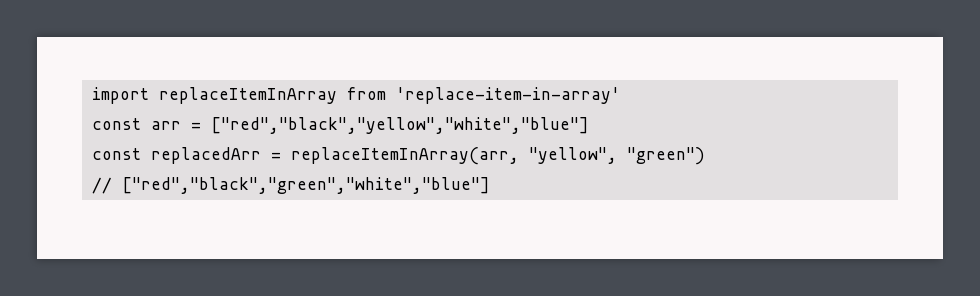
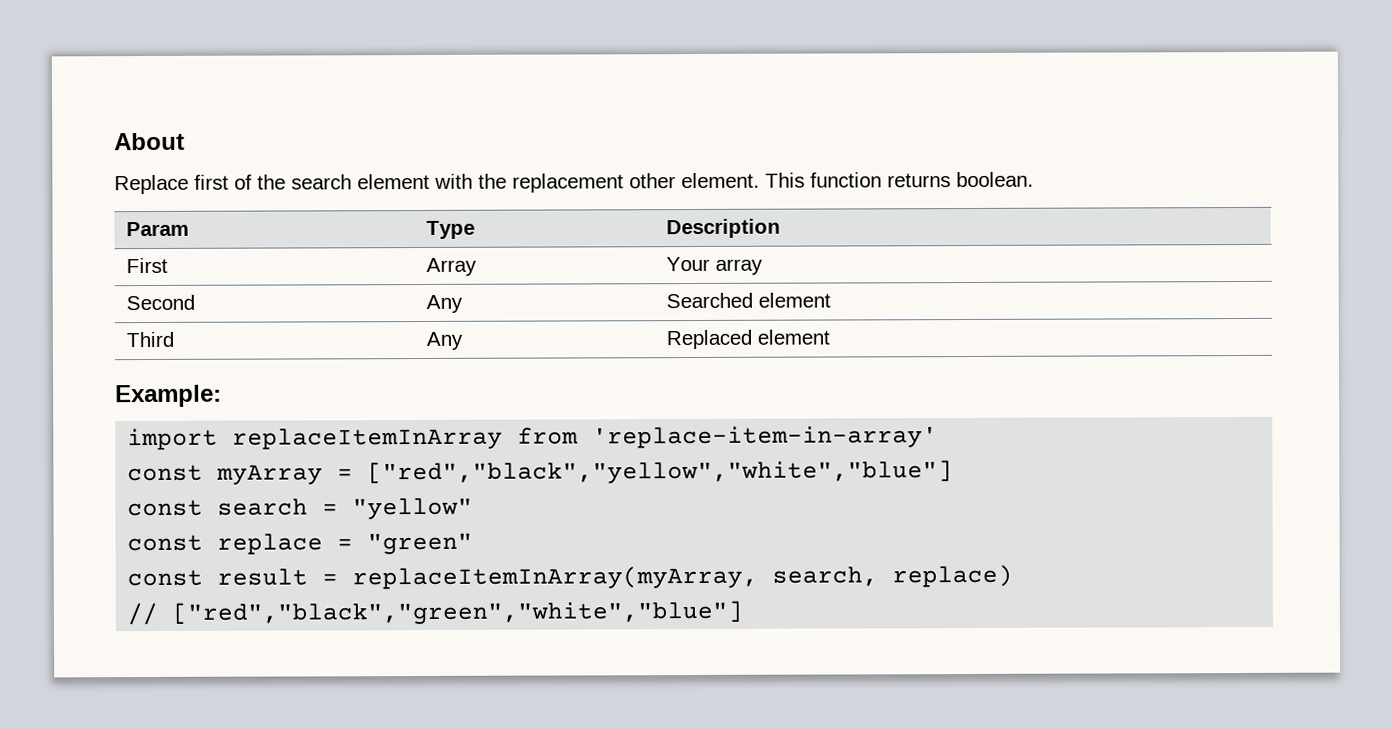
+ About
+ Replace first of the search element with the replacement other element. This function returns boolean.
+ Param | Type | Description
+ First | Array | Your array
+ Second | Any | Searched element
+ Third | Any | Replaced element
+ Example:
- const arr = ["red","black","yellow","white","blue"]
+ const myArray = ["red","black","yellow","white","blue"]
- const replacedArr = replaceItemInArray(arr, "yellow", "green")
+ const search = "yellow"
+ const replace = "green"
+ const result = replaceItemInArray(myArray, search, replace)

